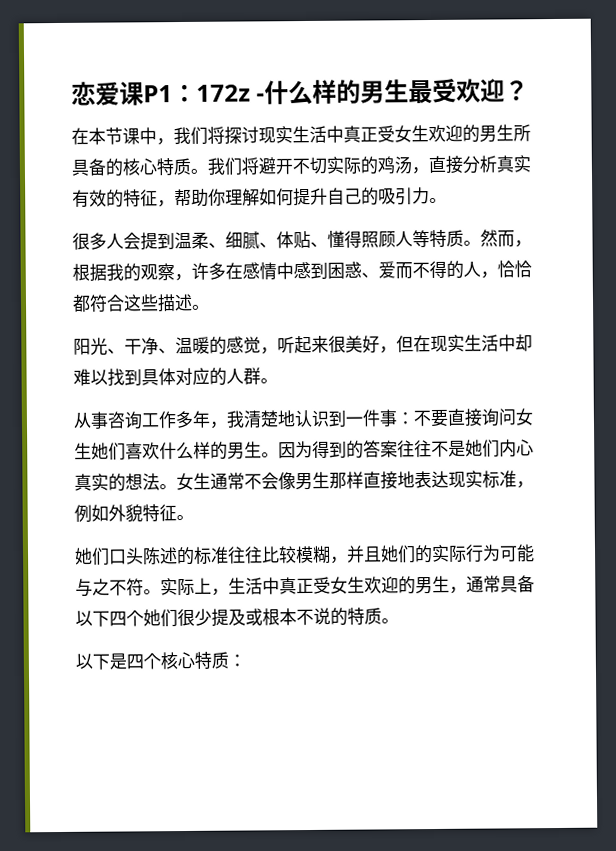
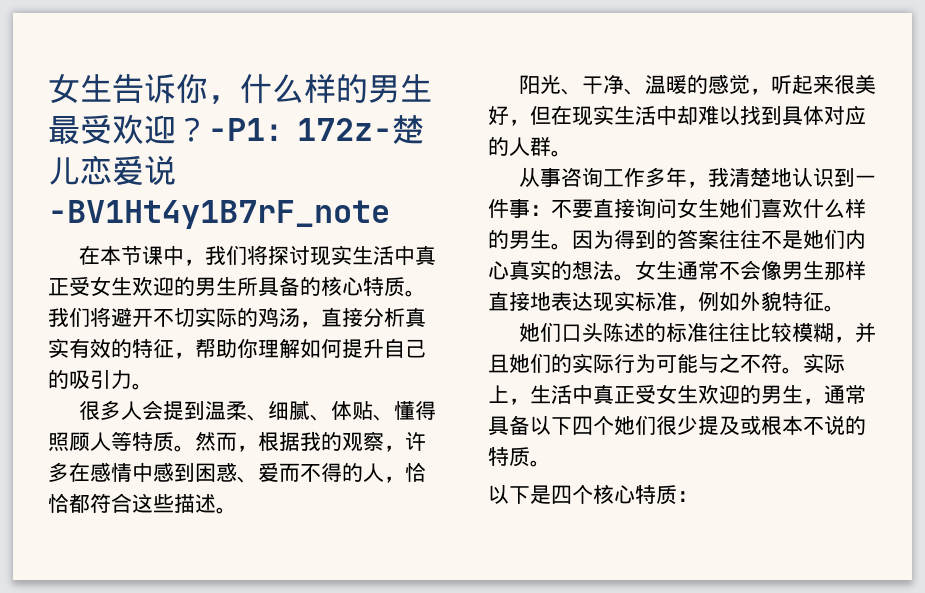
- 恋爱课P1：172z -什么样的男生最受欢迎？
+ 女生告诉你，什么样的男生最受欢迎？-P1：172z-楚儿恋爱说-BV1Ht4y1B7rF_note

